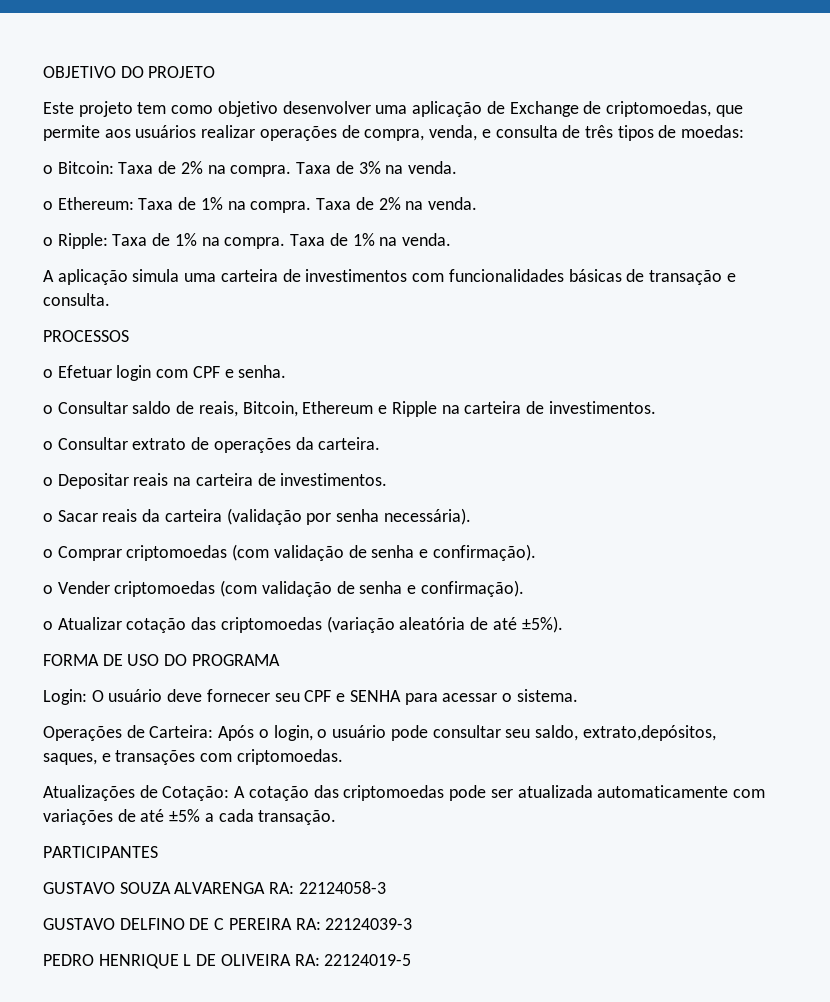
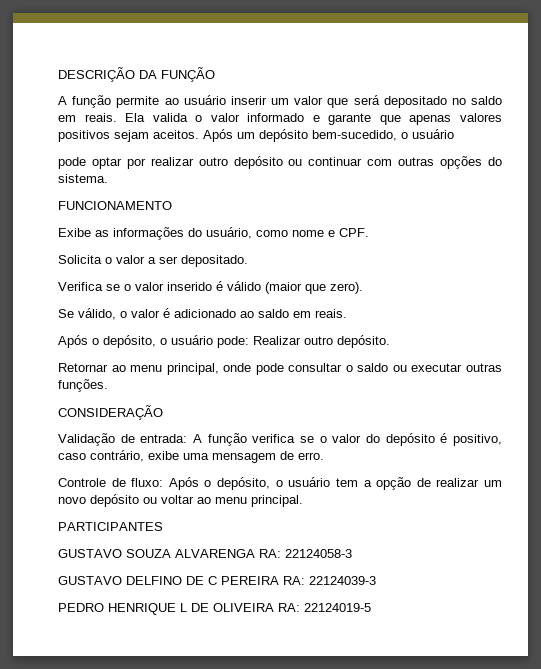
- OBJETIVO DO PROJETO
- Este projeto tem como objetivo desenvolver uma aplicação de Exchange de criptomoedas, que permite aos usuários realizar operações de compra, venda, e consulta de três tipos de moedas:
- o Bitcoin: Taxa de 2% na compra. Taxa de 3% na venda.
- o Ethereum: Taxa de 1% na compra. Taxa de 2% na venda.
- o Ripple: Taxa de 1% na compra. Taxa de 1% na venda.
- A aplicação simula uma carteira de investimentos com funcionalidades básicas de transação e consulta.
- PROCESSOS
- o Efetuar login com CPF e senha.
- o Consultar saldo de reais, Bitcoin, Ethereum e Ripple na carteira de investimentos.
- o Consultar extrato de operações da carteira.
- o Depositar reais na carteira de investimentos.
- o Sacar reais da carteira (validação por senha necessária).
- o Comprar criptomoedas (com validação de senha e confirmação).
- o Vender criptomoedas (com validação de senha e confirmação).
- o Atualizar cotação das criptomoedas (variação aleatória de até ±5%).
- FORMA DE USO DO PROGRAMA
- Login: O usuário deve fornecer seu CPF e SENHA para acessar o sistema.
- Operações de Carteira: Após o login, o usuário pode consultar seu saldo, extrato,depósitos, saques, e transações com criptomoedas.
- Atualizações de Cotação: A cotação das criptomoedas pode ser atualizada automaticamente com variações de até ±5% a cada transação.
+ DESCRIÇÃO DA FUNÇÃO
+ A função permite ao usuário inserir um valor que será depositado no saldo em reais. Ela valida o valor informado e garante que apenas valores positivos sejam aceitos. Após um depósito bem-sucedido, o usuário
+ pode optar por realizar outro depósito ou continuar com outras opções do sistema.
+ FUNCIONAMENTO
+ Exibe as informações do usuário, como nome e CPF.
+ Solicita o valor a ser depositado.
+ Verifica se o valor inserido é válido (maior que zero).
+ Se válido, o valor é adicionado ao saldo em reais.
+ Após o depósito, o usuário pode: Realizar outro depósito.
+ Retornar ao menu principal, onde pode consultar o saldo ou executar outras funções.
+ CONSIDERAÇÃO
+ Validação de entrada: A função verifica se o valor do depósito é positivo, caso contrário, exibe uma mensagem de erro.
+ Controle de fluxo: Após o depósito, o usuário tem a opção de realizar um novo depósito ou voltar ao menu principal.

